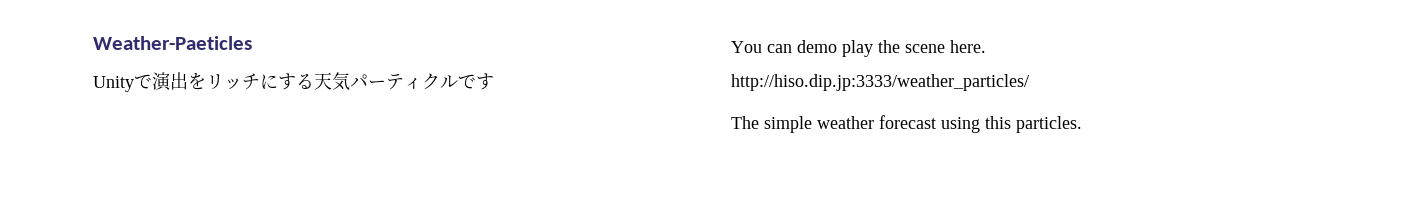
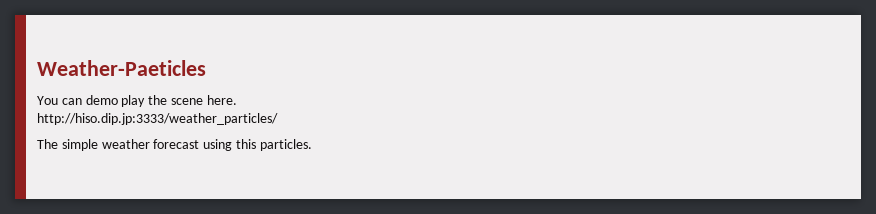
- Unityで演出をリッチにする天気パーティクルです

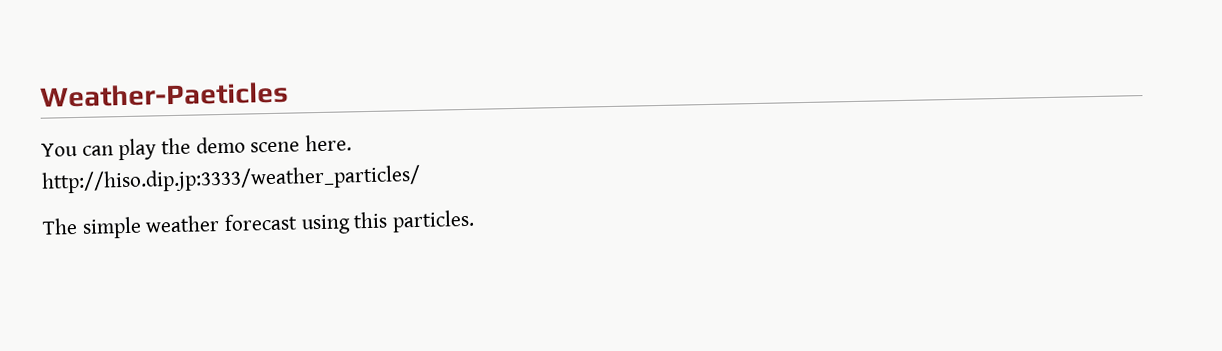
- You can demo play the scene here.
+ You can play the demo scene here.

